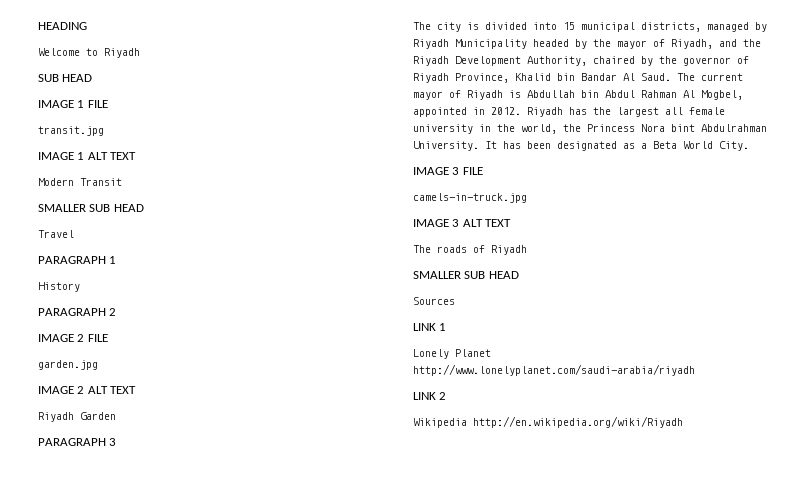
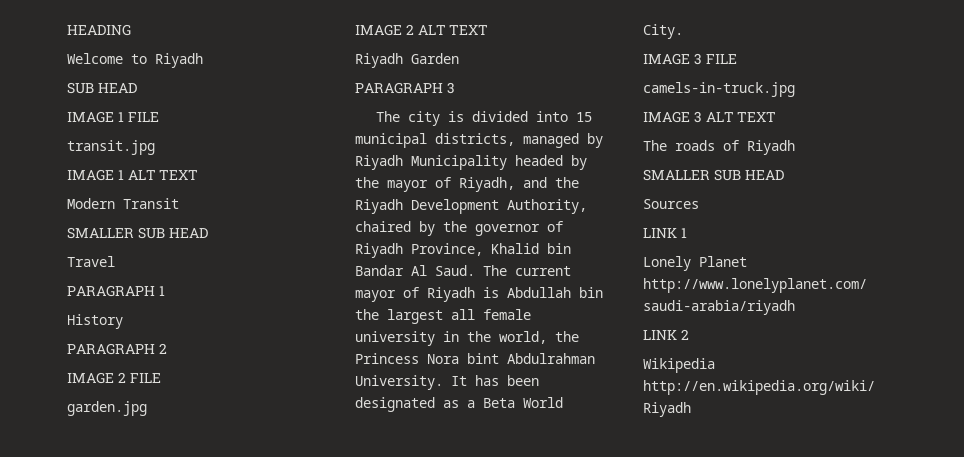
- The current mayor of Riyadh is Abdullah bin Abdul Rahman Al Mogbel, appointed in 2012. Riyadh has the largest all female university in the world, the Princess Nora bint Abdulrahman University.
+ The current mayor of Riyadh is Abdullah bin the largest all female university in the world, the Princess Nora bint Abdulrahman University.

